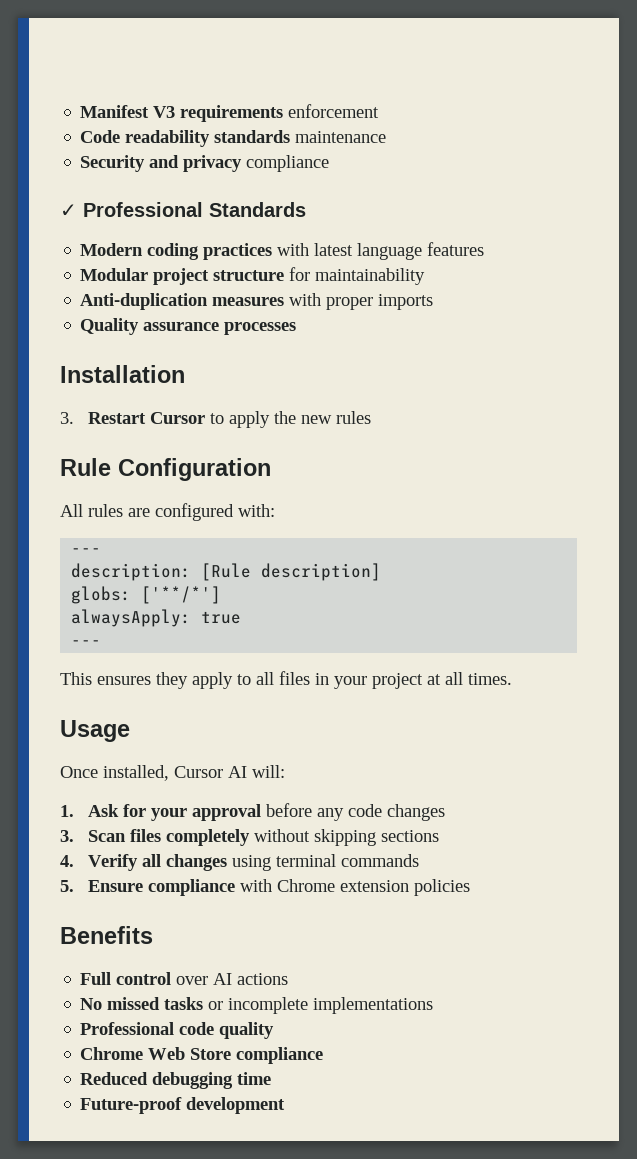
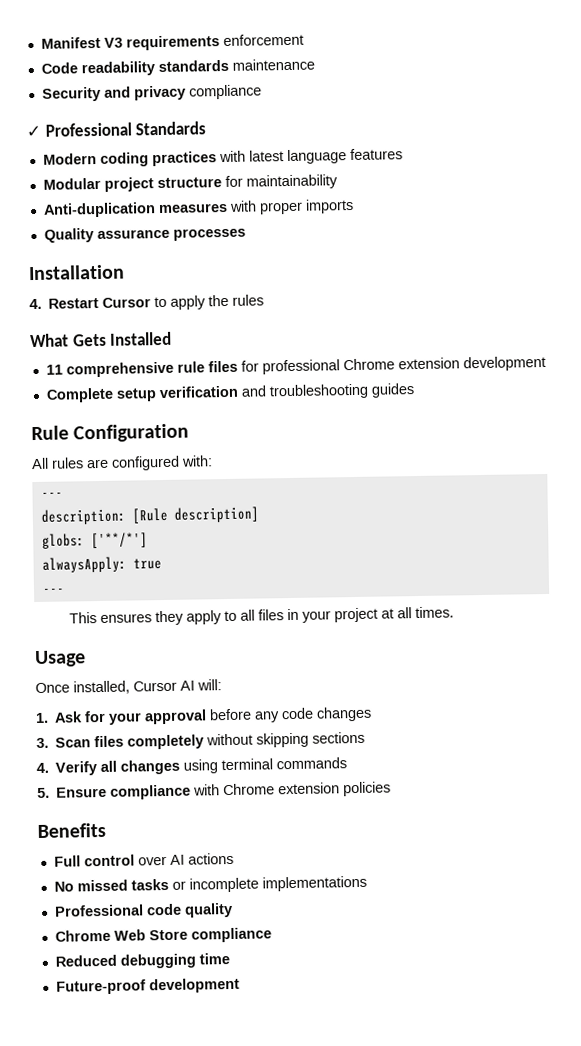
- 3. Restart Cursor to apply the new rules
+ 4. Restart Cursor to apply the rules
+ What Gets Installed
+ 11 comprehensive rule files for professional Chrome extension development
+ Complete setup verification and troubleshooting guides

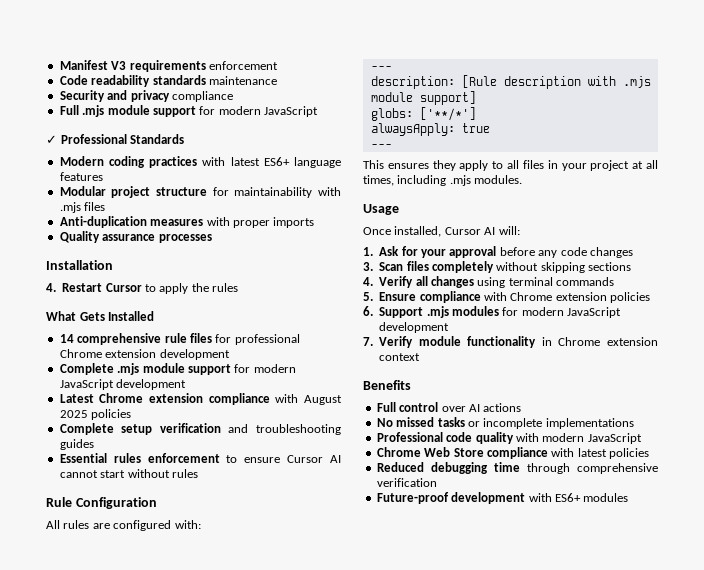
+ Full .mjs module support for modern JavaScript
- Modern coding practices with latest language features
+ Modern coding practices with latest ES6+ language features
- Modular project structure for maintainability
+ Modular project structure for maintainability with .mjs files
- 11 comprehensive rule files for professional Chrome extension development
+ 14 comprehensive rule files for professional Chrome extension development
+ Complete .mjs module support for modern JavaScript development
+ Latest Chrome extension compliance with August 2025 policies
+ Essential rules enforcement to ensure Cursor AI cannot start without rules
- description: [Rule description]
+ description: [Rule description with .mjs module support]
- This ensures they apply to all files in your project at all times.
+ This ensures they apply to all files in your project at all times, including .mjs modules.
+ 6. Support .mjs modules for modern JavaScript development
+ 7. Verify module functionality in Chrome extension context
- Professional code quality
+ Professional code quality with modern JavaScript
- Chrome Web Store compliance
+ Chrome Web Store compliance with latest policies
- Reduced debugging time
+ Reduced debugging time through comprehensive verification
- Future-proof development
+ Future-proof development with ES6+ modules

